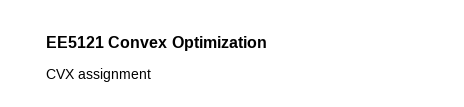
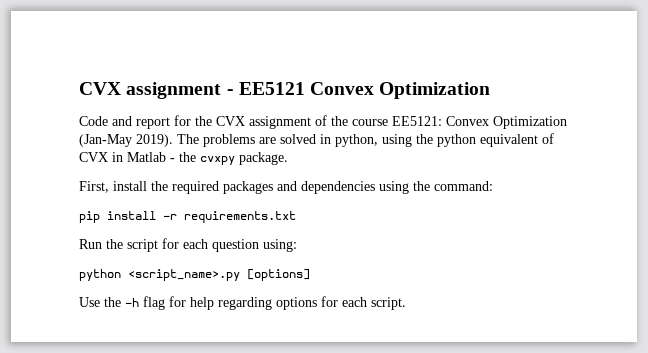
- EE5121 Convex Optimization
+ CVX assignment - EE5121 Convex Optimization
- CVX assignment
+ Code and report for the CVX assignment of the course EE5121: Convex Optimization (Jan-May 2019). The problems are solved in python, using the python equivalent of CVX in Matlab - the cvxpy package.
+ First, install the required packages and dependencies using the command:
+ pip install -r requirements.txt
+ Run the script for each question using:
+ python <script_name>.py [options]
+ Use the -h flag for help regarding options for each script.

